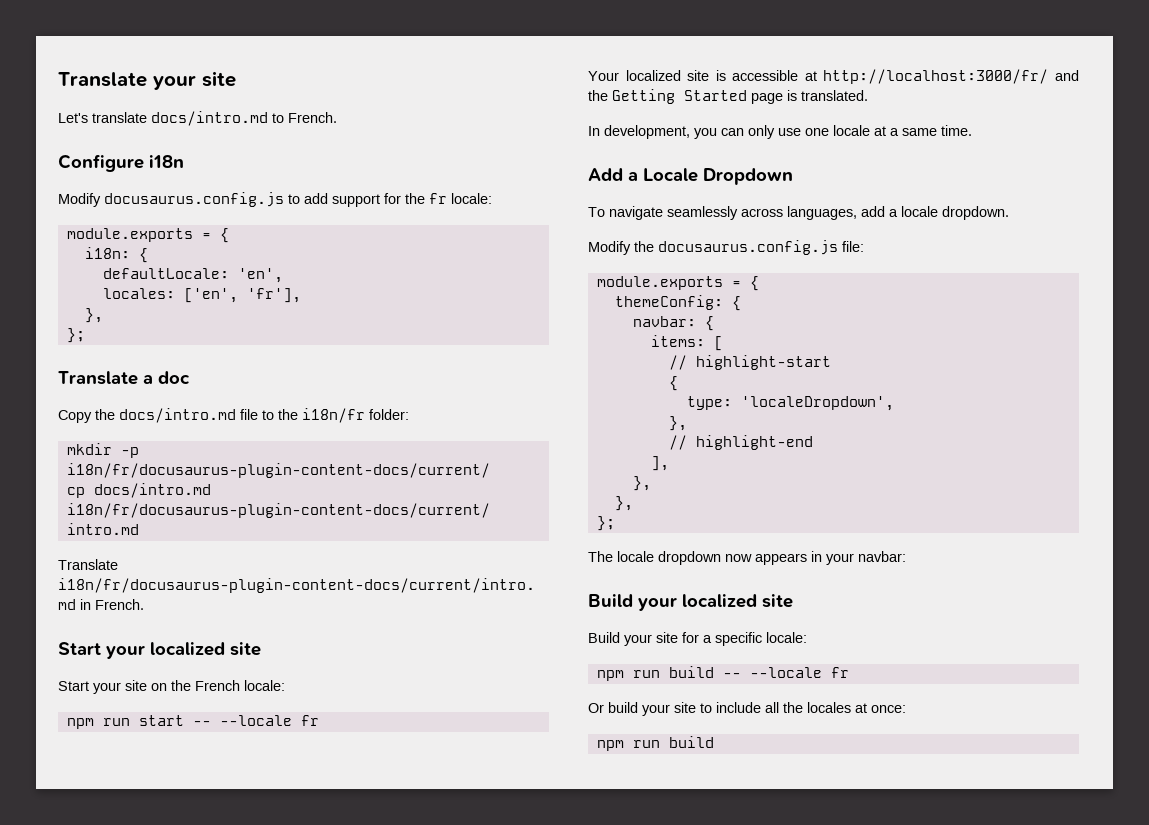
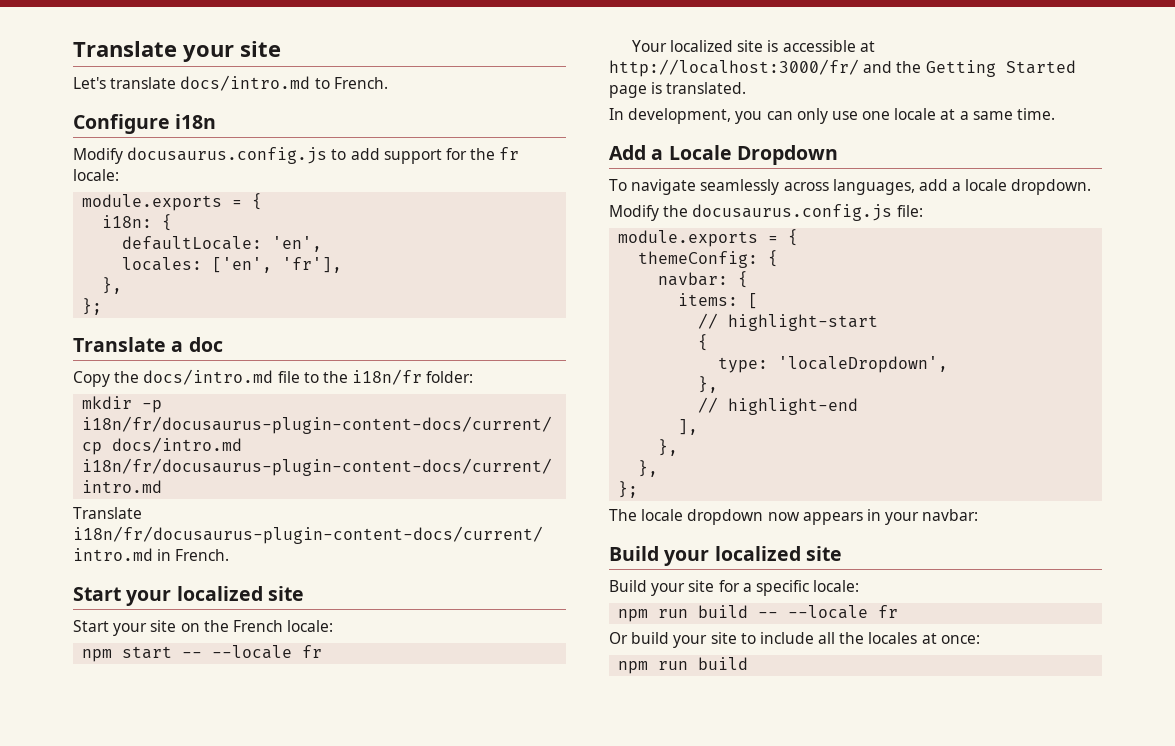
- npm run start -- --locale fr
+ npm start -- --locale fr

